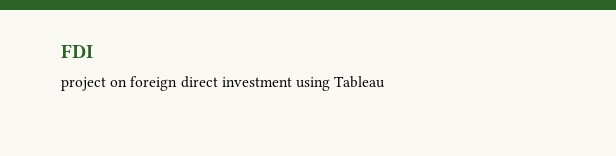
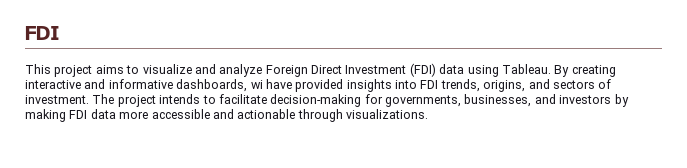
- project on foreign direct investment using Tableau
+ This project aims to visualize and analyze Foreign Direct Investment (FDI) data using Tableau. By creating interactive and informative dashboards, wi have provided insights into FDI trends, origins, and sectors of investment. The project intends to facilitate decision-making for governments, businesses, and investors by making FDI data more accessible and actionable through visualizations.

